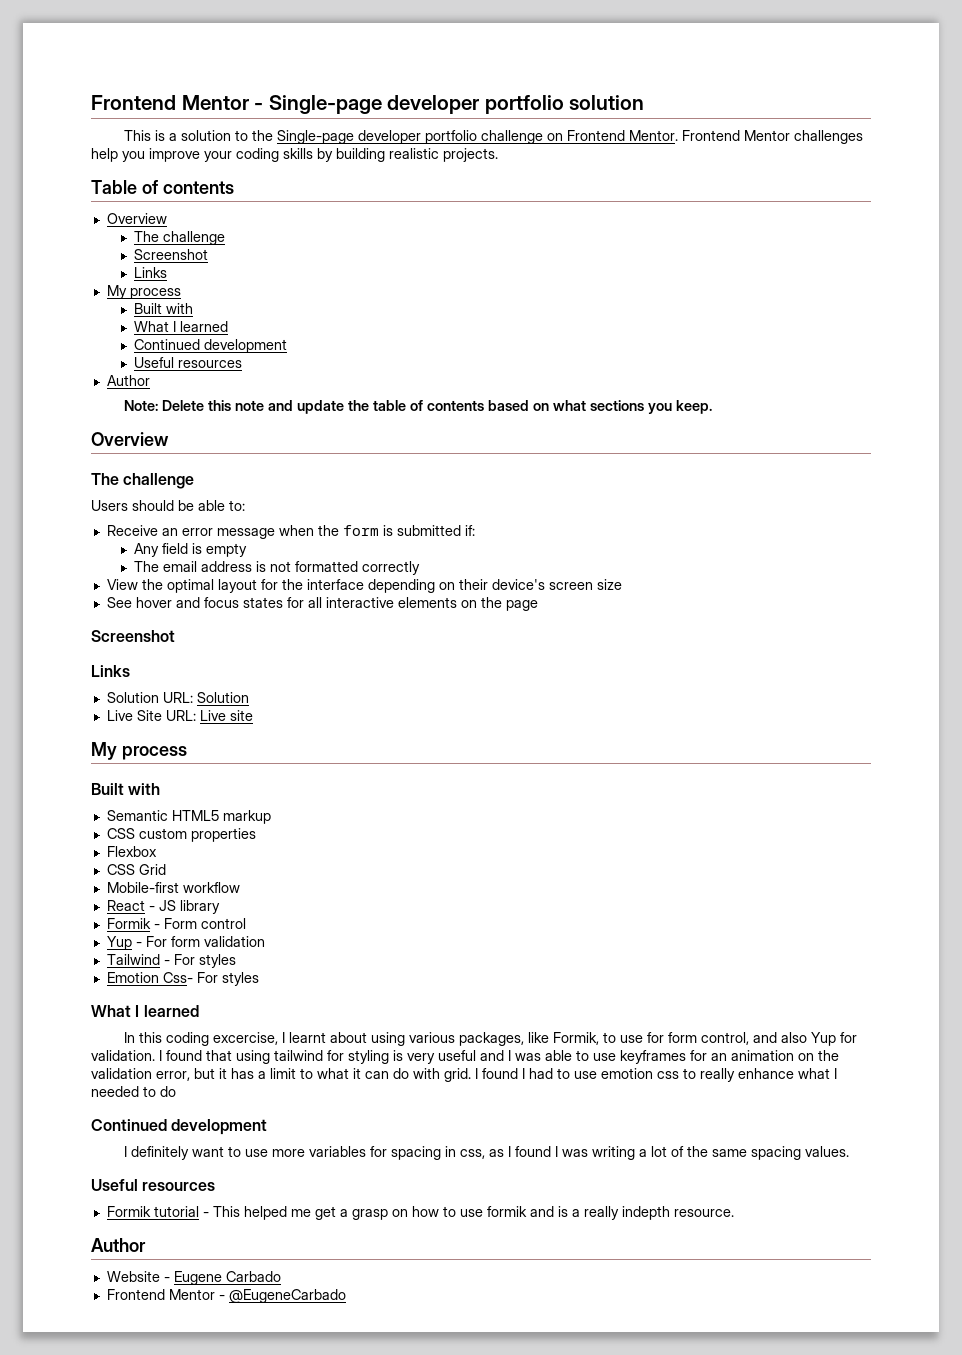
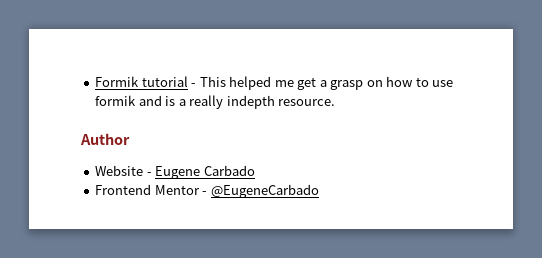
- Frontend Mentor - Single-page developer portfolio solution
- This is a solution to the Single-page developer portfolio challenge on Frontend Mentor. Frontend Mentor challenges help you improve your coding skills by building realistic projects.
- Table of contents
- Overview
- The challenge
- Screenshot
- Links
- My process
- Built with
- What I learned
- Continued development
- Useful resources
- Author
- Note: Delete this note and update the table of contents based on what sections you keep.
- Overview
- The challenge
- Users should be able to:
- Receive an error message when the form is submitted if:
- Any field is empty
- The email address is not formatted correctly
- View the optimal layout for the interface depending on their device's screen size
- See hover and focus states for all interactive elements on the page
- Screenshot
- Links
- Solution URL: Solution
- Live Site URL: Live site
- My process
- Built with
- Semantic HTML5 markup
- CSS custom properties
- Flexbox
- CSS Grid
- Mobile-first workflow
- React - JS library
- Formik - Form control
- Yup - For form validation
- Tailwind - For styles
- Emotion Css- For styles
- What I learned
- In this coding excercise, I learnt about using various packages, like Formik, to use for form control, and also Yup for validation. I found that using tailwind for styling is very useful and I was able to use keyframes for an animation on the validation error, but it has a limit to what it can do with grid. I found I had to use emotion css to really enhance what I needed to do
- Continued development
- I definitely want to use more variables for spacing in css, as I found I was writing a lot of the same spacing values.
- Useful resources

